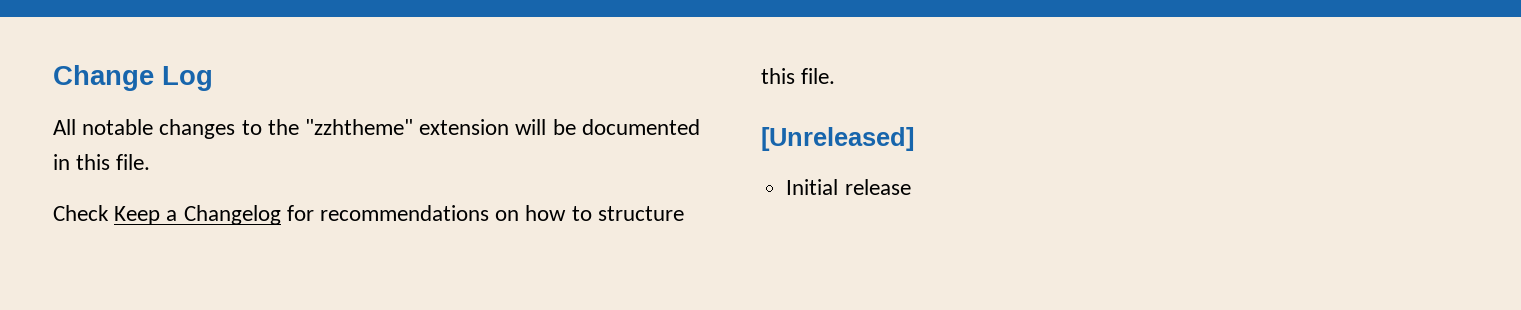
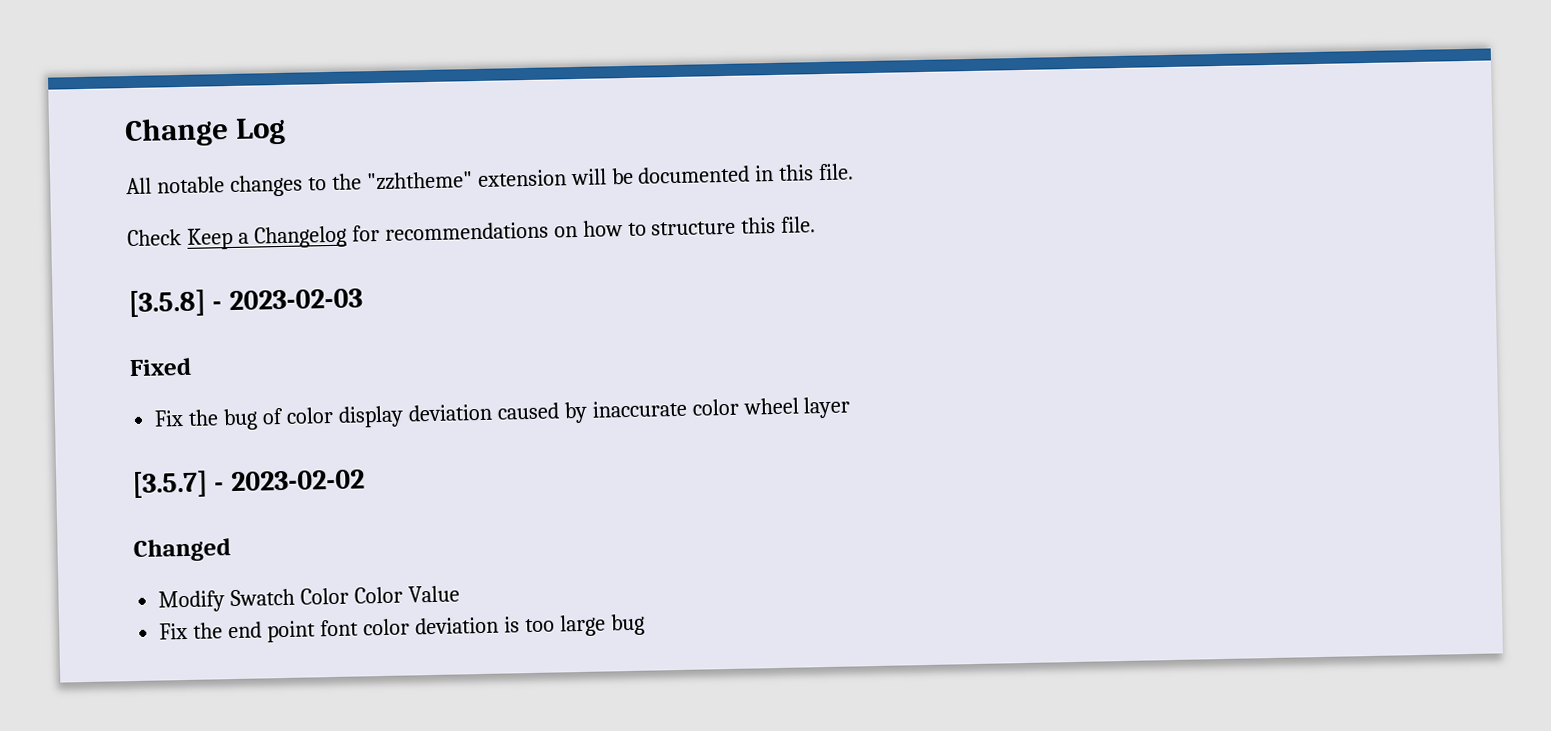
- [Unreleased]
- Initial release
+ [3.5.8] - 2023-02-03
+ Fixed
+ Fix the bug of color display deviation caused by inaccurate color wheel layer
+ [3.5.7] - 2023-02-02
+ Changed
+ Modify Swatch Color Color Value
+ Fix the end point font color deviation is too large bug

